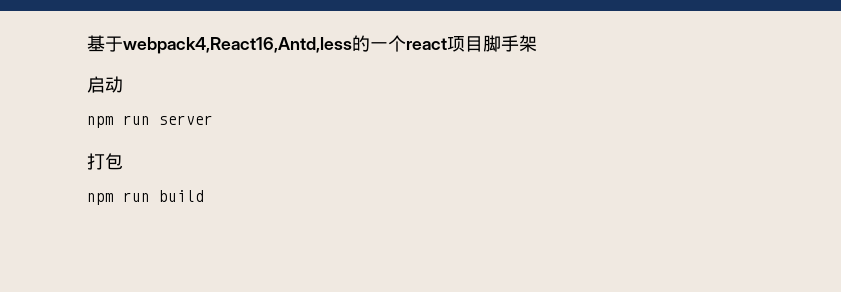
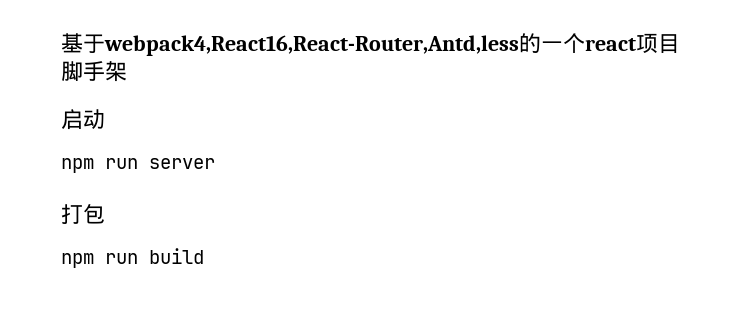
- 基于webpack4,React16,Antd,less的一个react项目脚手架
+ 基于webpack4,React16,React-Router,Antd,less的一个react项目脚手架

